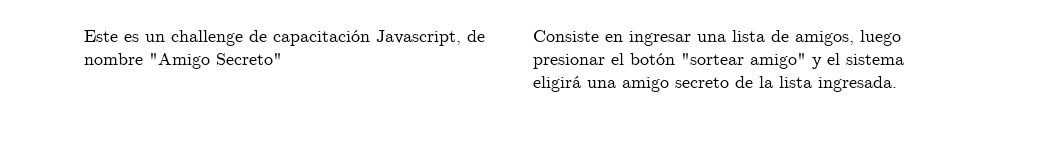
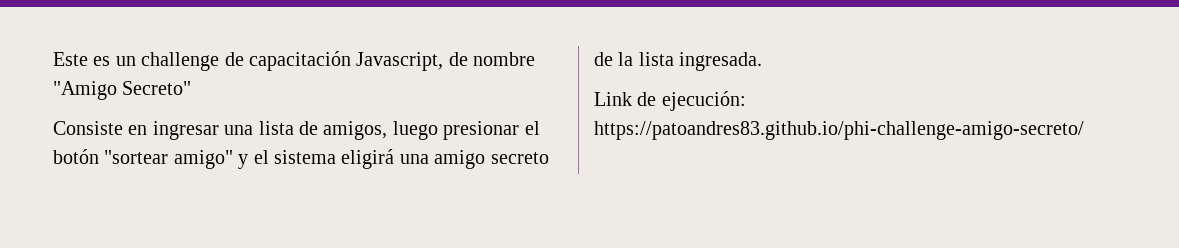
+ Link de ejecución: https://patoandres83.github.io/phi-challenge-amigo-secreto/

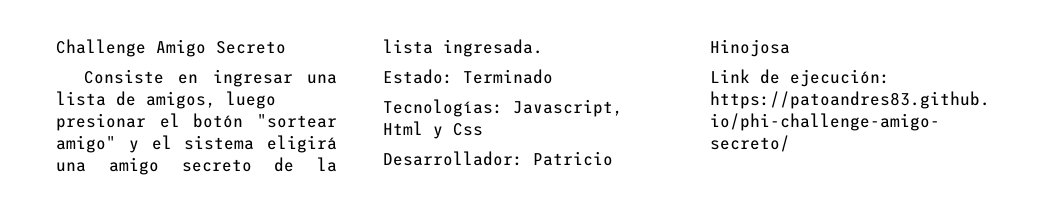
- Este es un challenge de capacitación Javascript, de nombre "Amigo Secreto"
+ Challenge Amigo Secreto
+ Estado: Terminado
+ Tecnologías: Javascript, Html y Css
+ Desarrollador: Patricio Hinojosa

